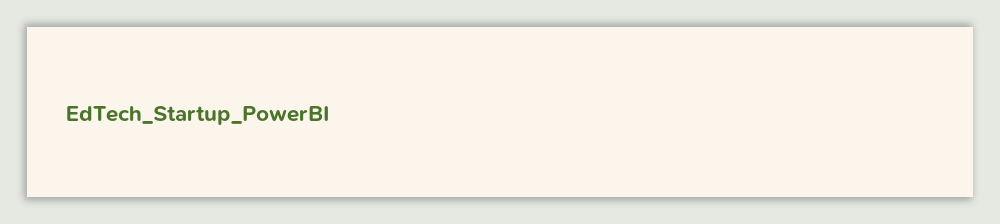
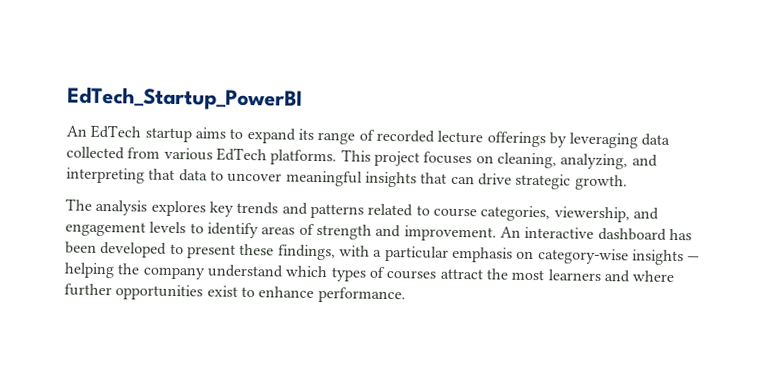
+ An EdTech startup aims to expand its range of recorded lecture offerings by leveraging data collected from various EdTech platforms. This project focuses on cleaning, analyzing, and interpreting that data to uncover meaningful insights that can drive strategic growth.
+ The analysis explores key trends and patterns related to course categories, viewership, and engagement levels to identify areas of strength and improvement. An interactive dashboard has been developed to present these findings, with a particular emphasis on category-wise insights — helping the company understand which types of courses attract the most learners and where further opportunities exist to enhance performance.

